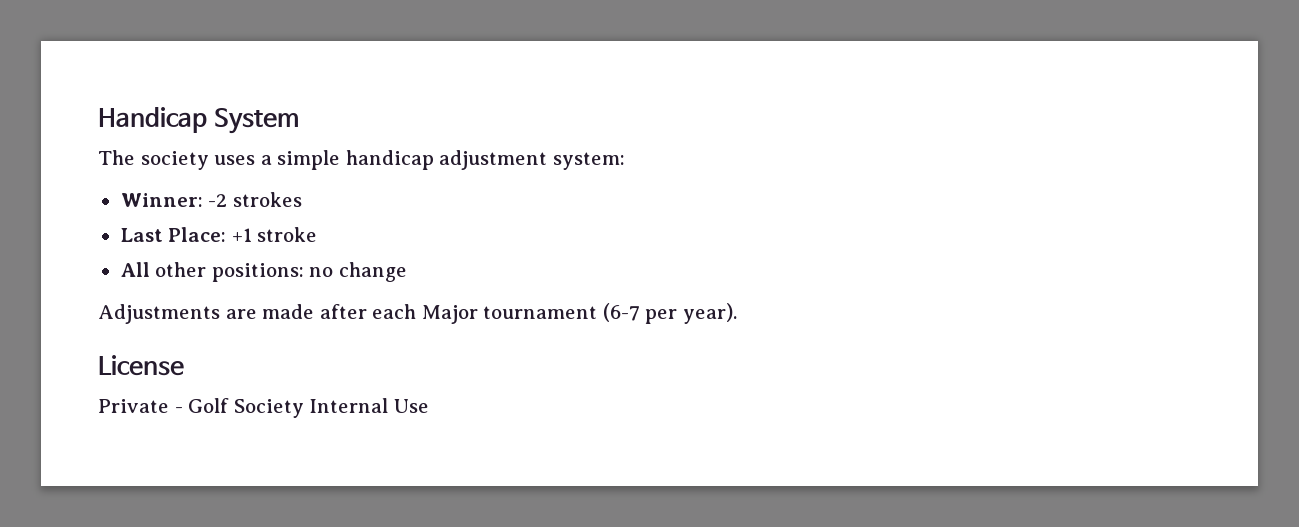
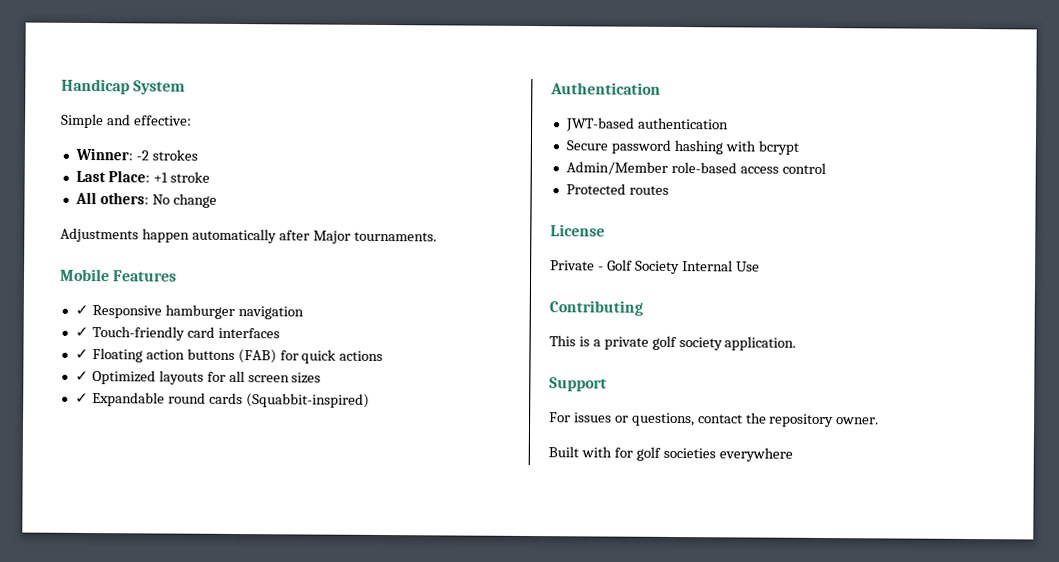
- The society uses a simple handicap adjustment system:
+ Simple and effective:
- All other positions: no change
+ All others: No change
- Adjustments are made after each Major tournament (6-7 per year).
+ Adjustments happen automatically after Major tournaments.
+ Mobile Features
+ ✓ Responsive hamburger navigation
+ ✓ Touch-friendly card interfaces
+ ✓ Floating action buttons (FAB) for quick actions
+ ✓ Optimized layouts for all screen sizes
+ ✓ Expandable round cards (Squabbit-inspired)
+ Authentication
+ JWT-based authentication
+ Secure password hashing with bcrypt
+ Admin/Member role-based access control
+ Protected routes
+ Contributing
+ This is a private golf society application.
+ Support
+ For issues or questions, contact the repository owner.
+ Built with for golf societies everywhere

